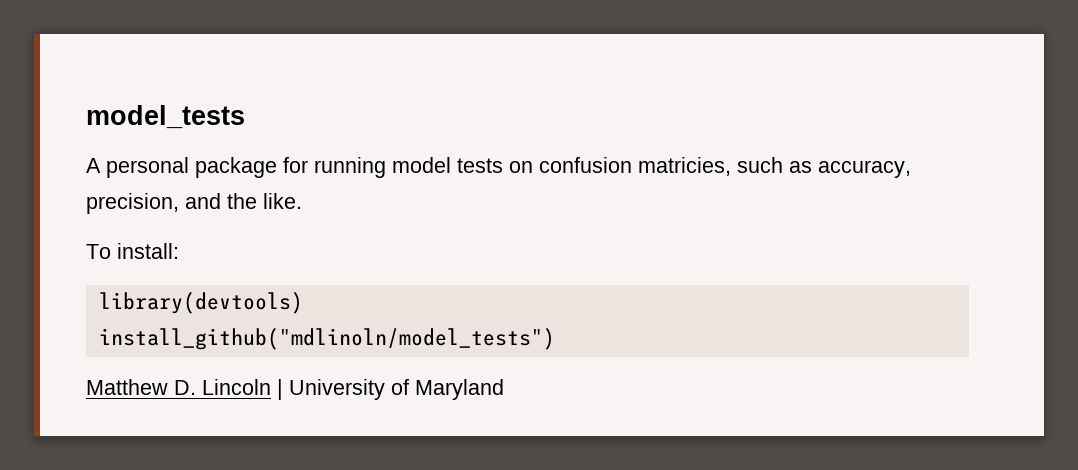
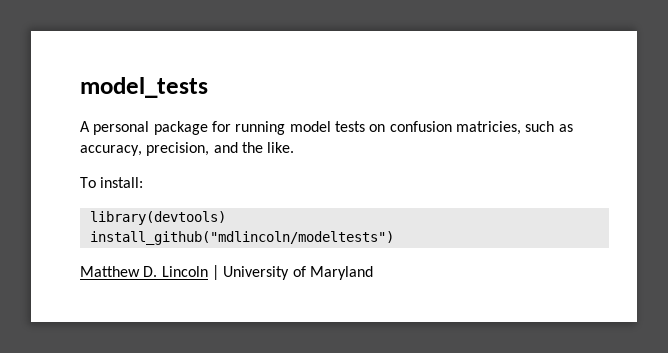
- install_github("mdlinoln/model_tests")
+ install_github("mdlincoln/modeltests")

